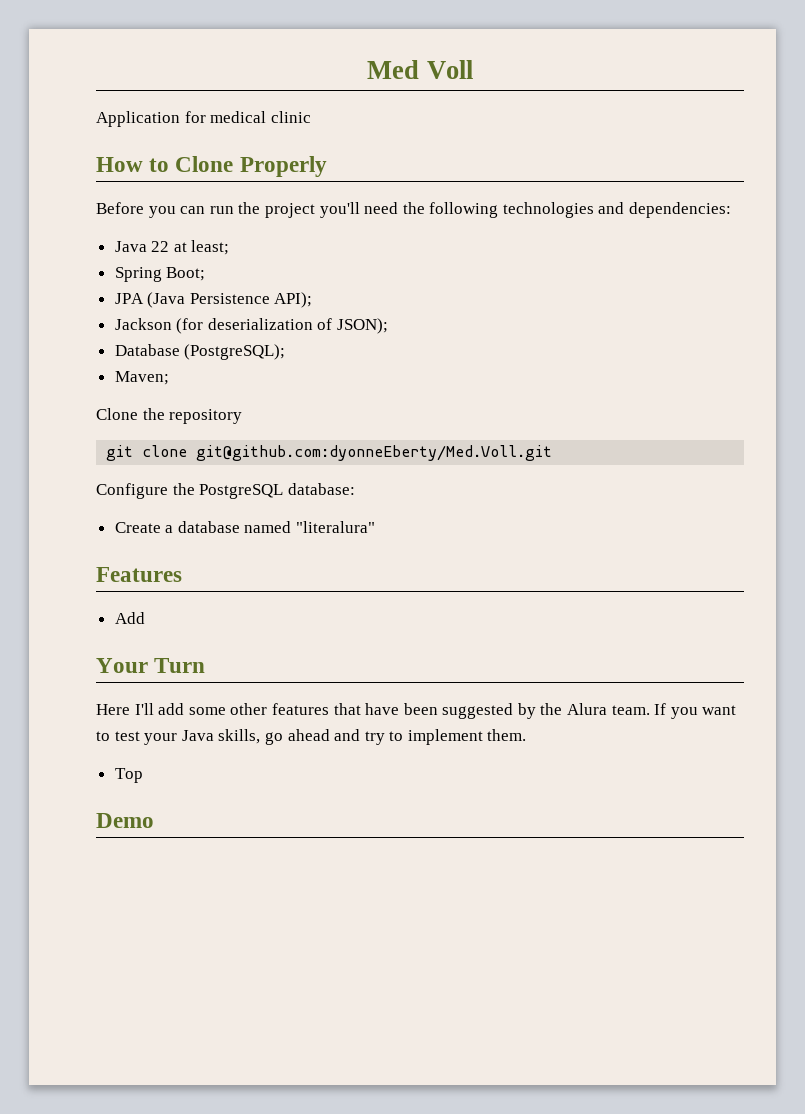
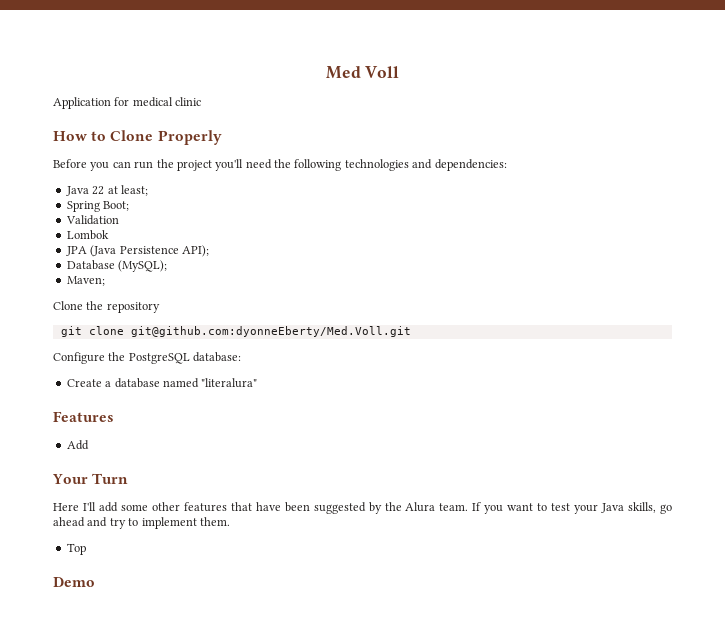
+ Validation
+ Lombok
- Jackson (for deserialization of JSON);
- Database (PostgreSQL);
+ Database (MySQL);

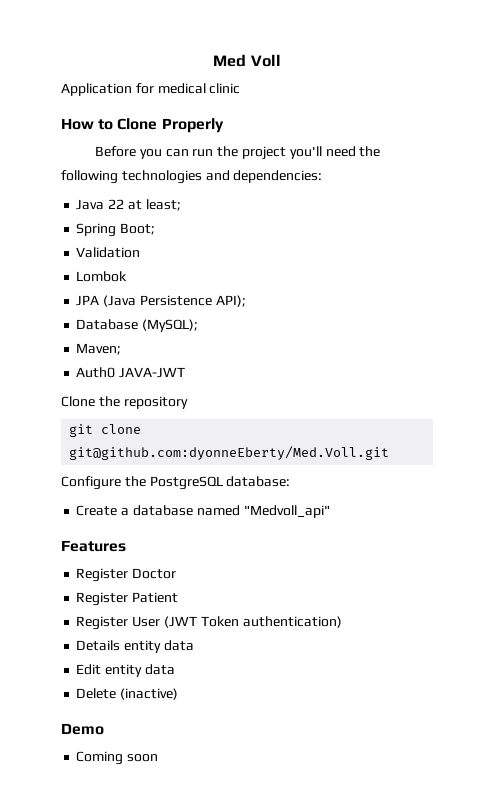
+ Auth0 JAVA-JWT
- Create a database named "literalura"
+ Create a database named "Medvoll_api"
- Add
- Your Turn
- Here I'll add some other features that have been suggested by the Alura team. If you want to test your Java skills, go ahead and try to implement them.
- Top
+ Register Doctor
+ Register Patient
+ Register User (JWT Token authentication)
+ Details entity data
+ Edit entity data
+ Delete (inactive)
+ Coming soon

